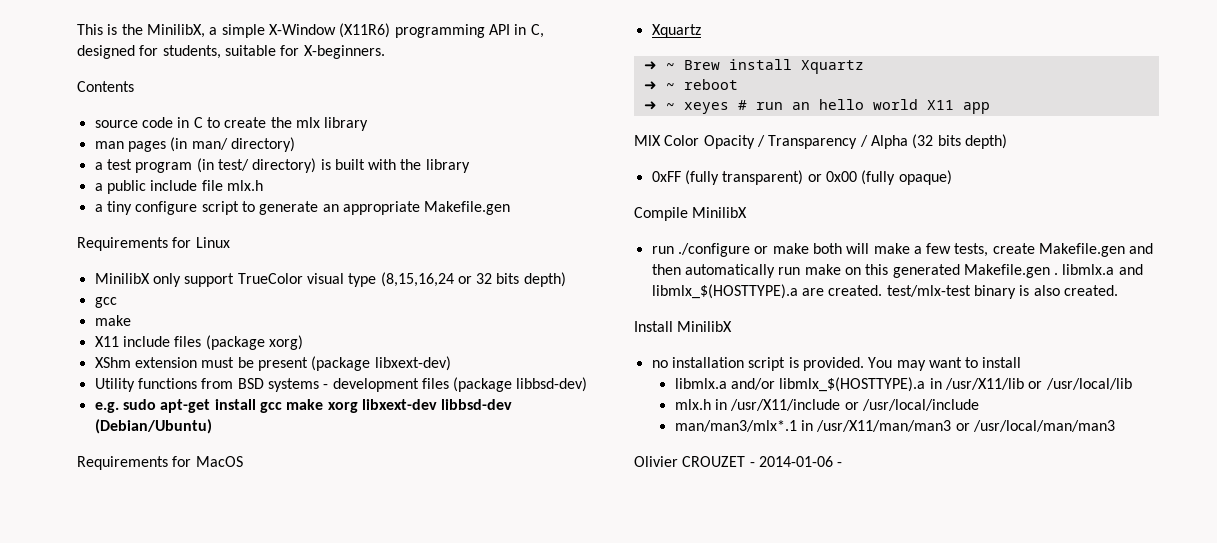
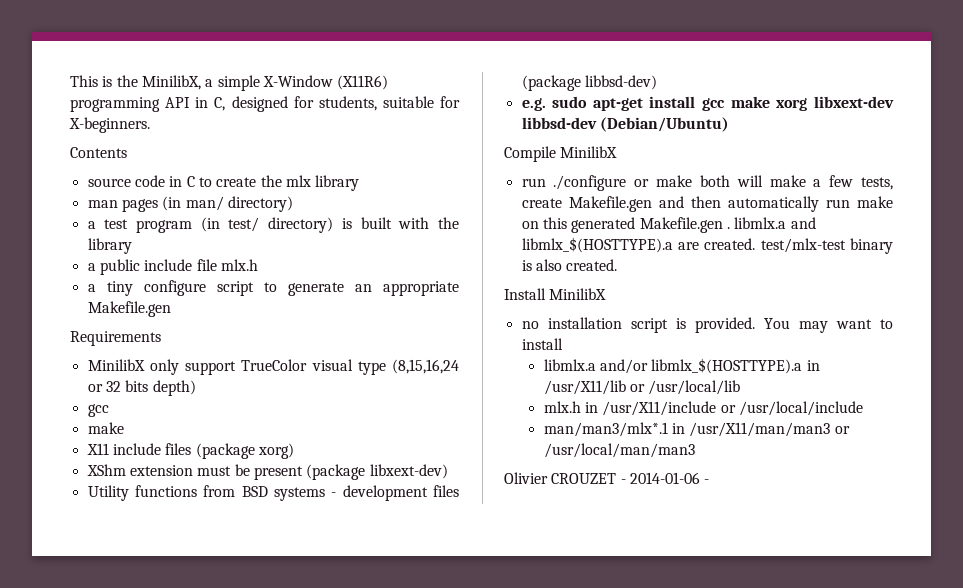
- Requirements for Linux
+ Requirements
- Requirements for MacOS
- Xquartz
- ➜ ~ Brew install Xquartz
- ➜ ~ reboot
- ➜ ~ xeyes # run an hello world X11 app
- MlX Color Opacity / Transparency / Alpha (32 bits depth)
- 0xFF (fully transparent) or 0x00 (fully opaque)

